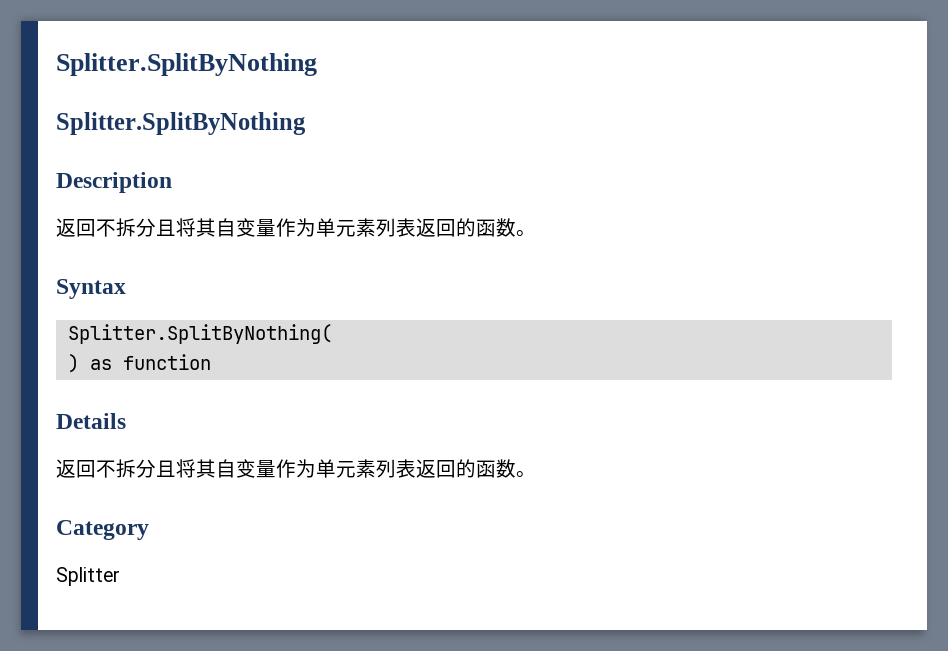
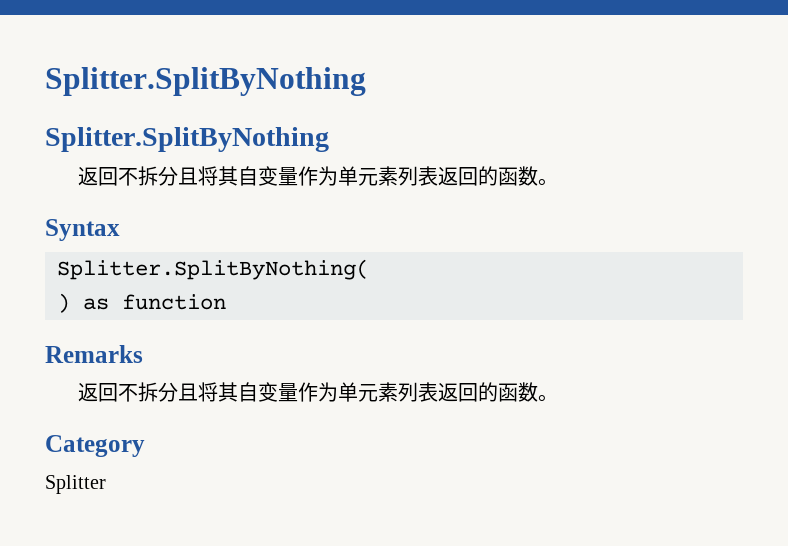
- Description
- Details
+ Remarks

